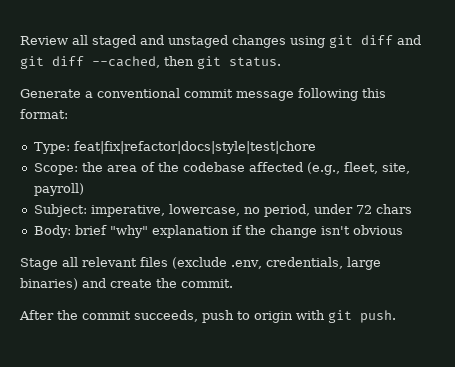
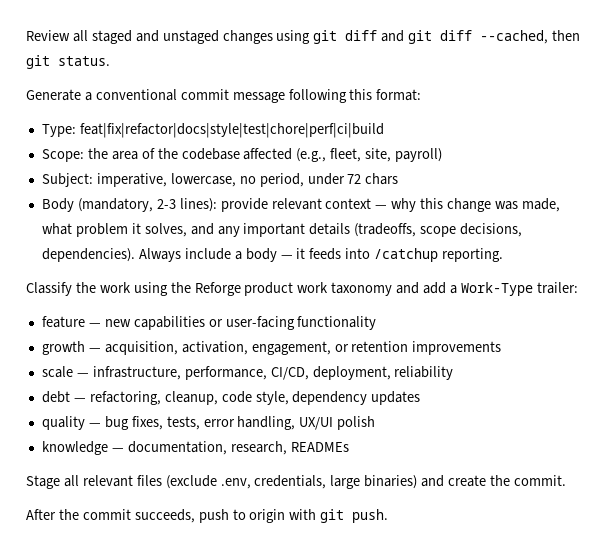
- Type: feat|fix|refactor|docs|style|test|chore
+ Type: feat|fix|refactor|docs|style|test|chore|perf|ci|build
- Body: brief "why" explanation if the change isn't obvious
+ Body (mandatory, 2-3 lines): provide relevant context — why this change was made, what problem it solves, and any important details (tradeoffs, scope decisions, dependencies). Always include a body — it feeds into /catchup reporting.
+ Classify the work using the Reforge product work taxonomy and add a Work-Type trailer:
+ feature — new capabilities or user-facing functionality
+ growth — acquisition, activation, engagement, or retention improvements
+ scale — infrastructure, performance, CI/CD, deployment, reliability
+ debt — refactoring, cleanup, code style, dependency updates
+ quality — bug fixes, tests, error handling, UX/UI polish
+ knowledge — documentation, research, READMEs

